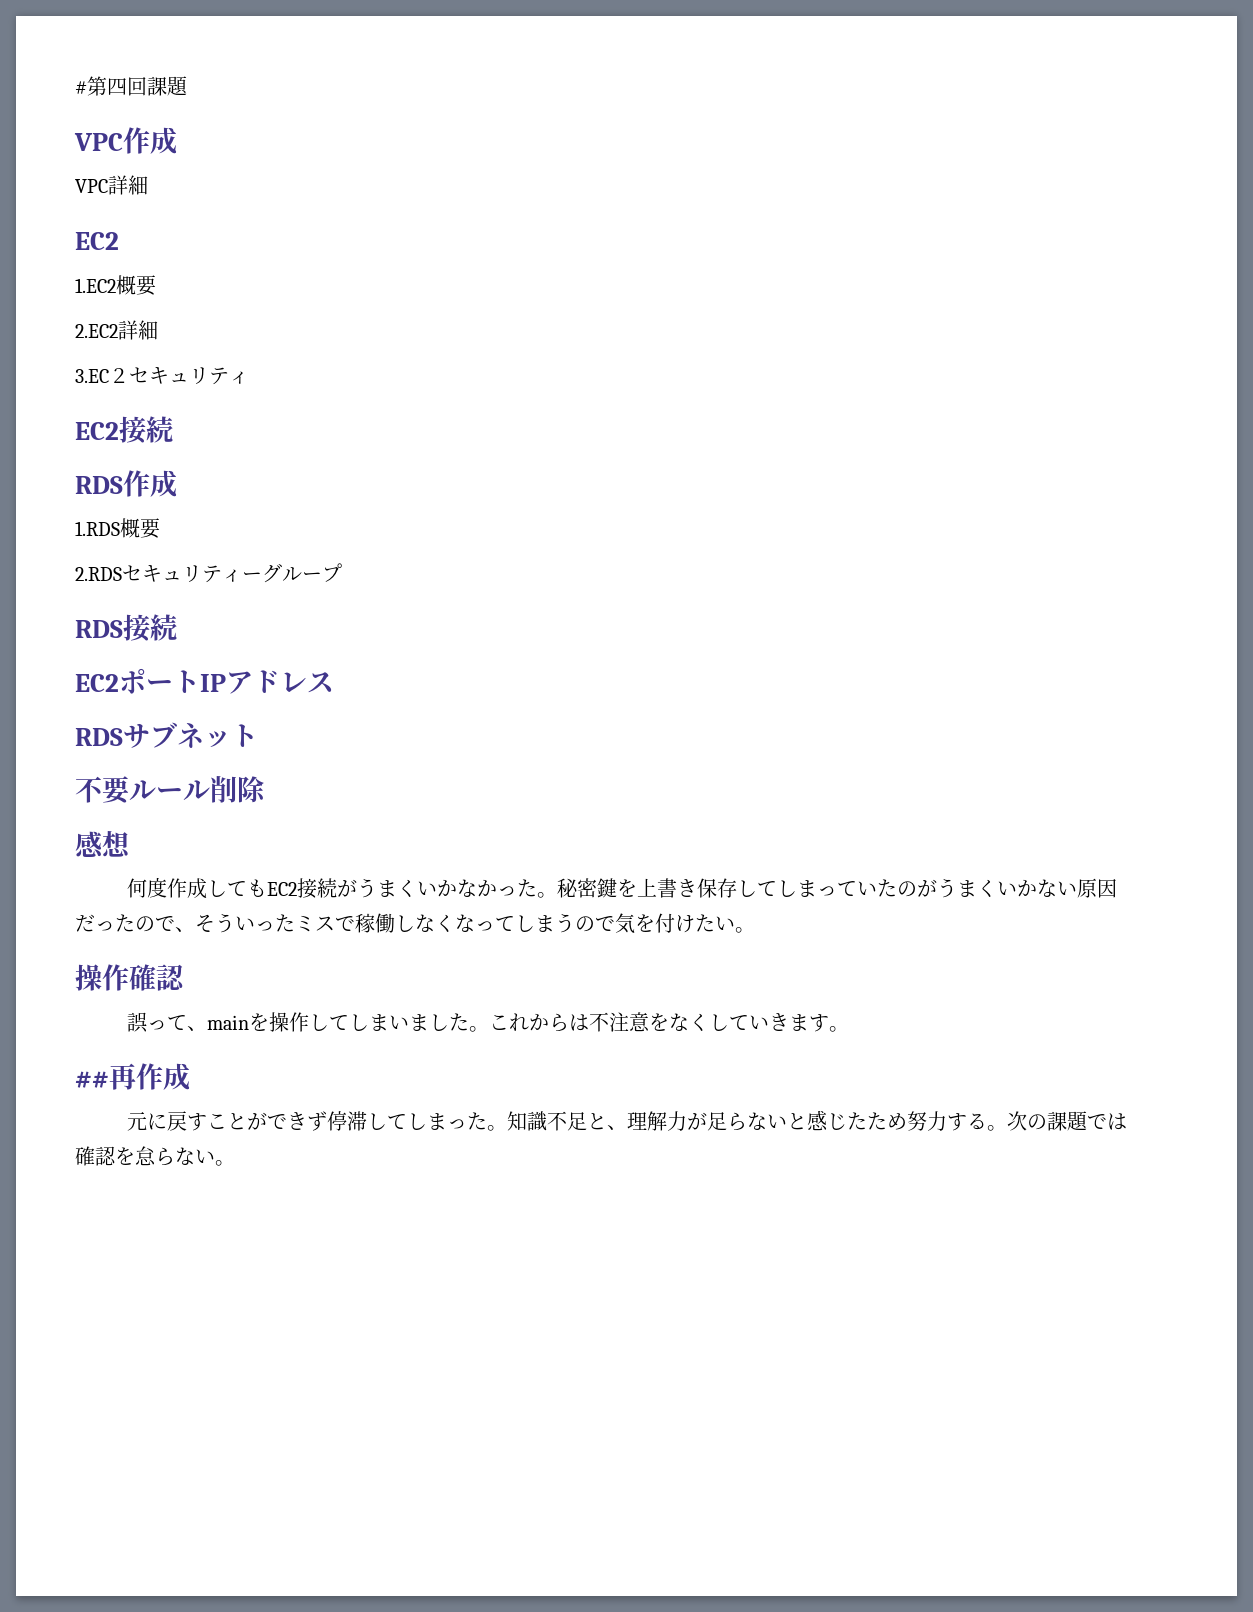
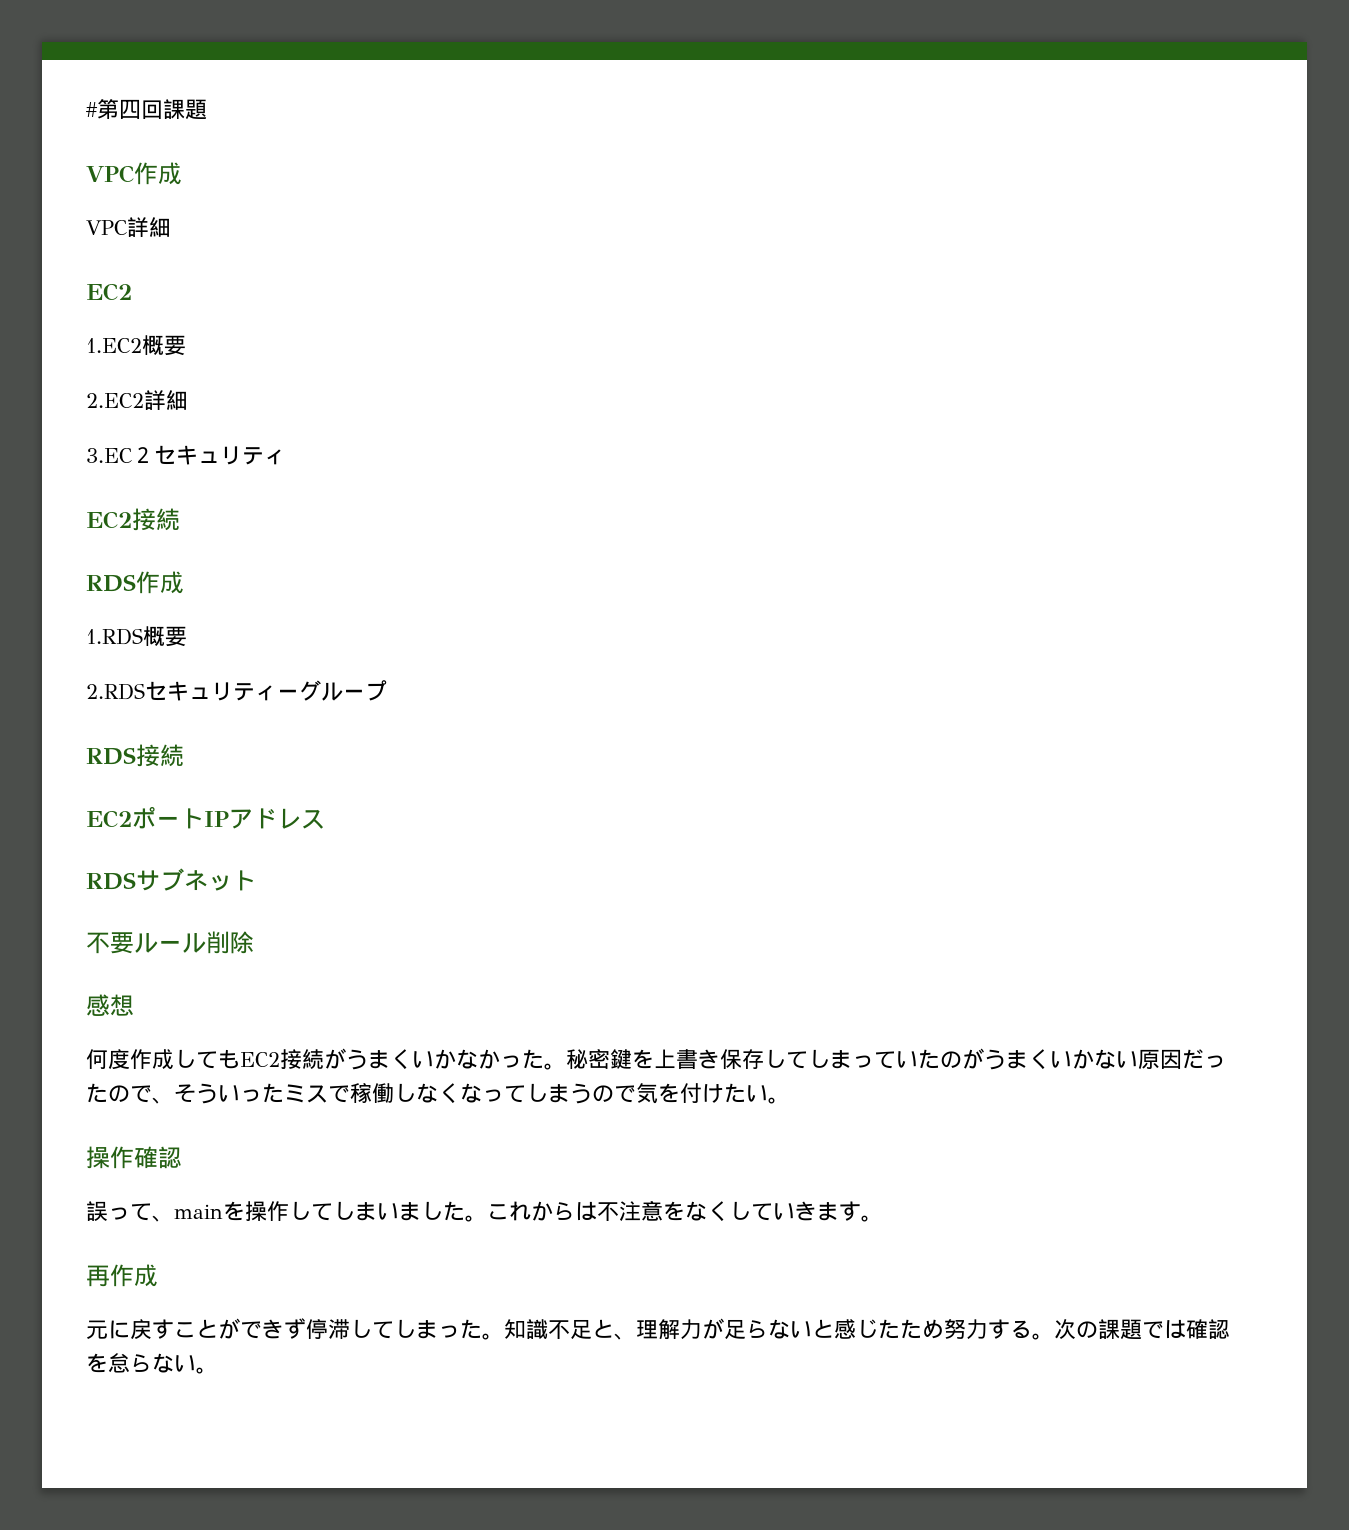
- ##再作成
+ 再作成

